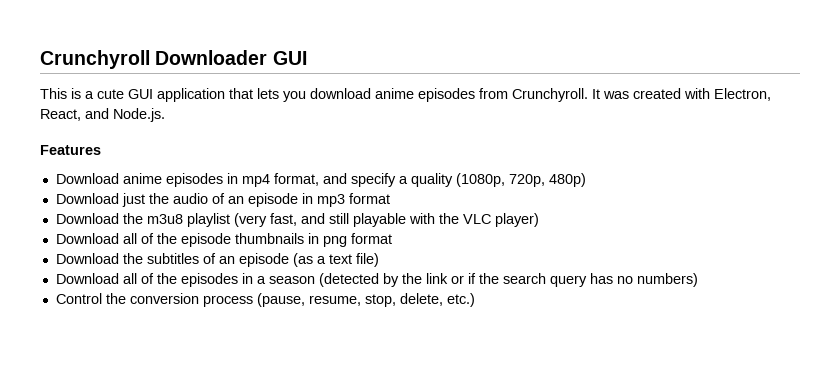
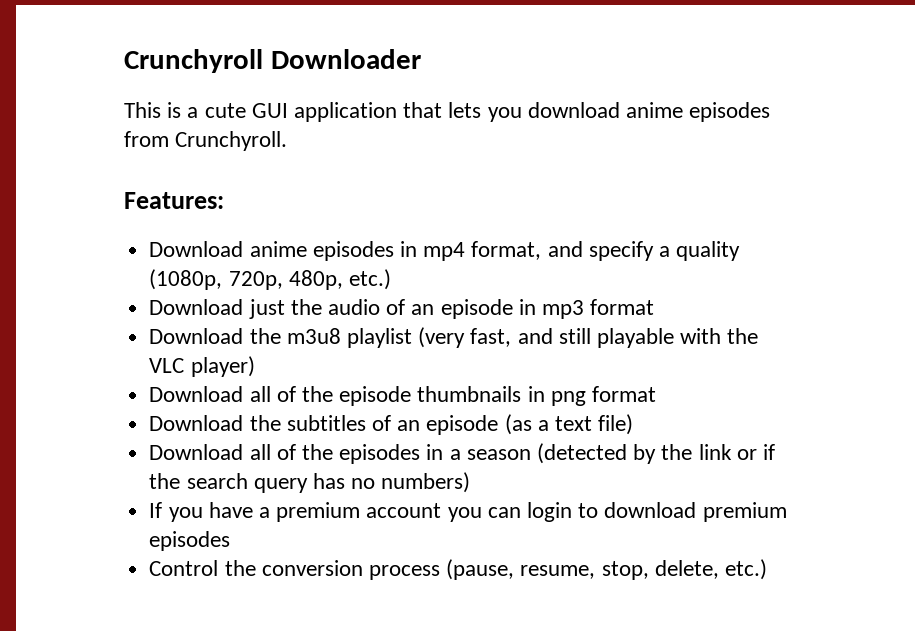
- Crunchyroll Downloader GUI
+ Crunchyroll Downloader
- This is a cute GUI application that lets you download anime episodes from Crunchyroll. It was created with Electron, React, and Node.js.
- Features
+ This is a cute GUI application that lets you download anime episodes from Crunchyroll.
+ Features:
- Download anime episodes in mp4 format, and specify a quality (1080p, 720p, 480p)
+ Download anime episodes in mp4 format, and specify a quality (1080p, 720p, 480p, etc.)
+ If you have a premium account you can login to download premium episodes

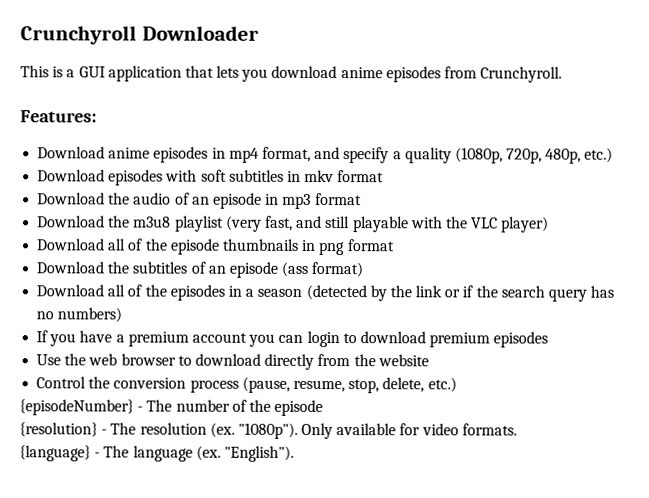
- This is a cute GUI application that lets you download anime episodes from Crunchyroll.
+ This is a GUI application that lets you download anime episodes from Crunchyroll.
- Download just the audio of an episode in mp3 format
+ Download episodes with soft subtitles in mkv format
+ Download the audio of an episode in mp3 format
- Download the subtitles of an episode (as a text file)
+ Download the subtitles of an episode (ass format)
+ Use the web browser to download directly from the website
+ {episodeNumber} - The number of the episode
+ {resolution} - The resolution (ex. "1080p"). Only available for video formats.
+ {language} - The language (ex. "English").

